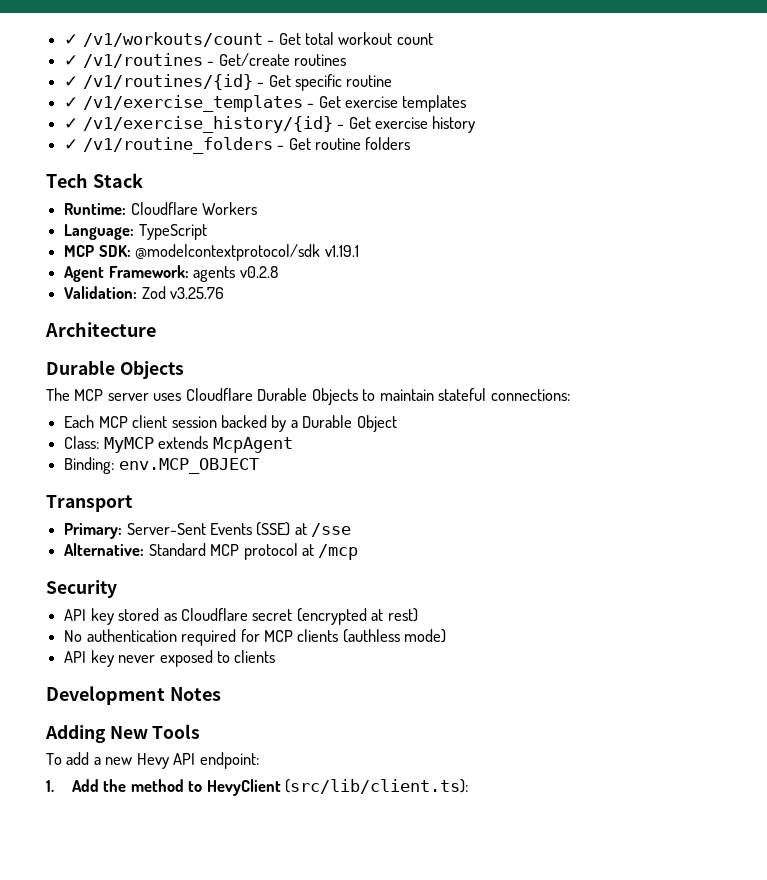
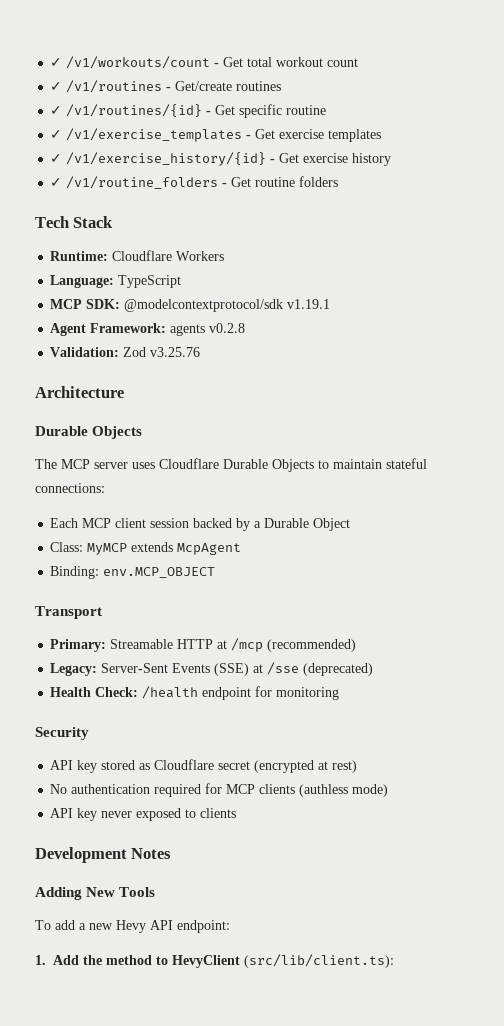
- Primary: Server-Sent Events (SSE) at /sse
- Alternative: Standard MCP protocol at /mcp
+ Primary: Streamable HTTP at /mcp (recommended)
+ Legacy: Server-Sent Events (SSE) at /sse (deprecated)
+ Health Check: /health endpoint for monitoring

